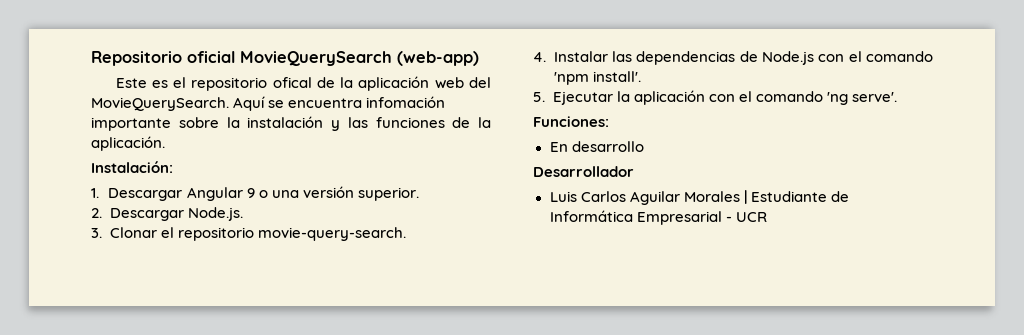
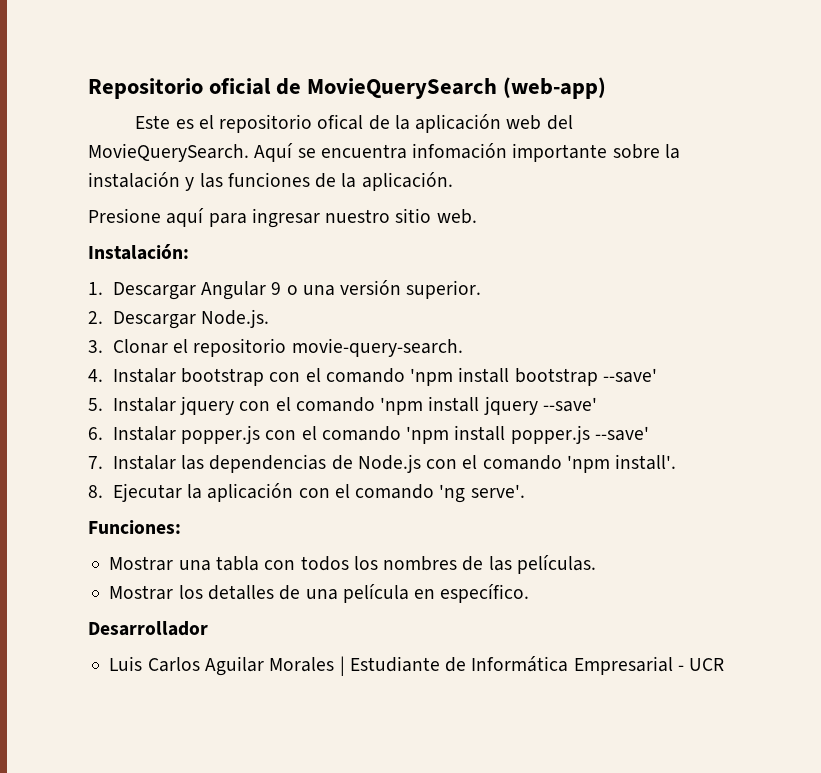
- Repositorio oficial MovieQuerySearch (web-app)
+ Repositorio oficial de MovieQuerySearch (web-app)
+ Presione aquí para ingresar nuestro sitio web.
- 4. Instalar las dependencias de Node.js con el comando 'npm install'.
+ 4. Instalar bootstrap con el comando 'npm install bootstrap --save'
+ 5. Instalar jquery con el comando 'npm install jquery --save'
+ 6. Instalar popper.js con el comando 'npm install popper.js --save'
+ 7. Instalar las dependencias de Node.js con el comando 'npm install'.
- 5. Ejecutar la aplicación con el comando 'ng serve'.
+ 8. Ejecutar la aplicación con el comando 'ng serve'.
- En desarrollo
+ Mostrar una tabla con todos los nombres de las películas.
+ Mostrar los detalles de una película en específico.

